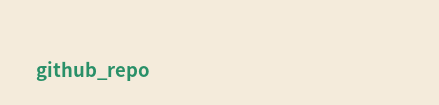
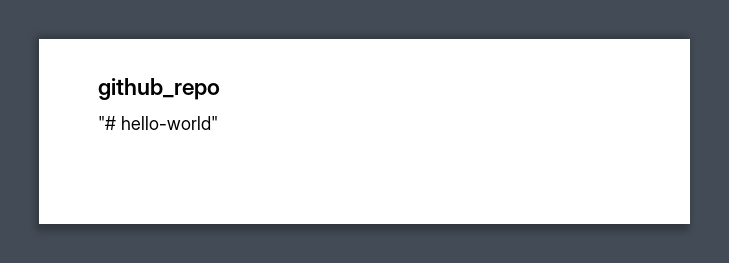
+ "# hello-world"

